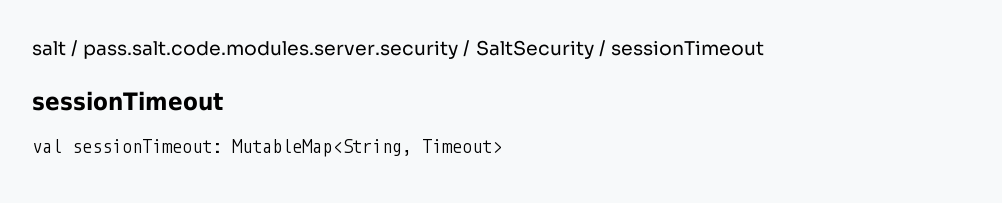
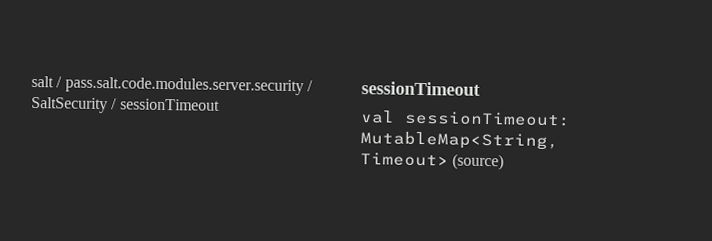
- val sessionTimeout: MutableMap<String, Timeout>
+ val sessionTimeout: MutableMap<String, Timeout> (source)

